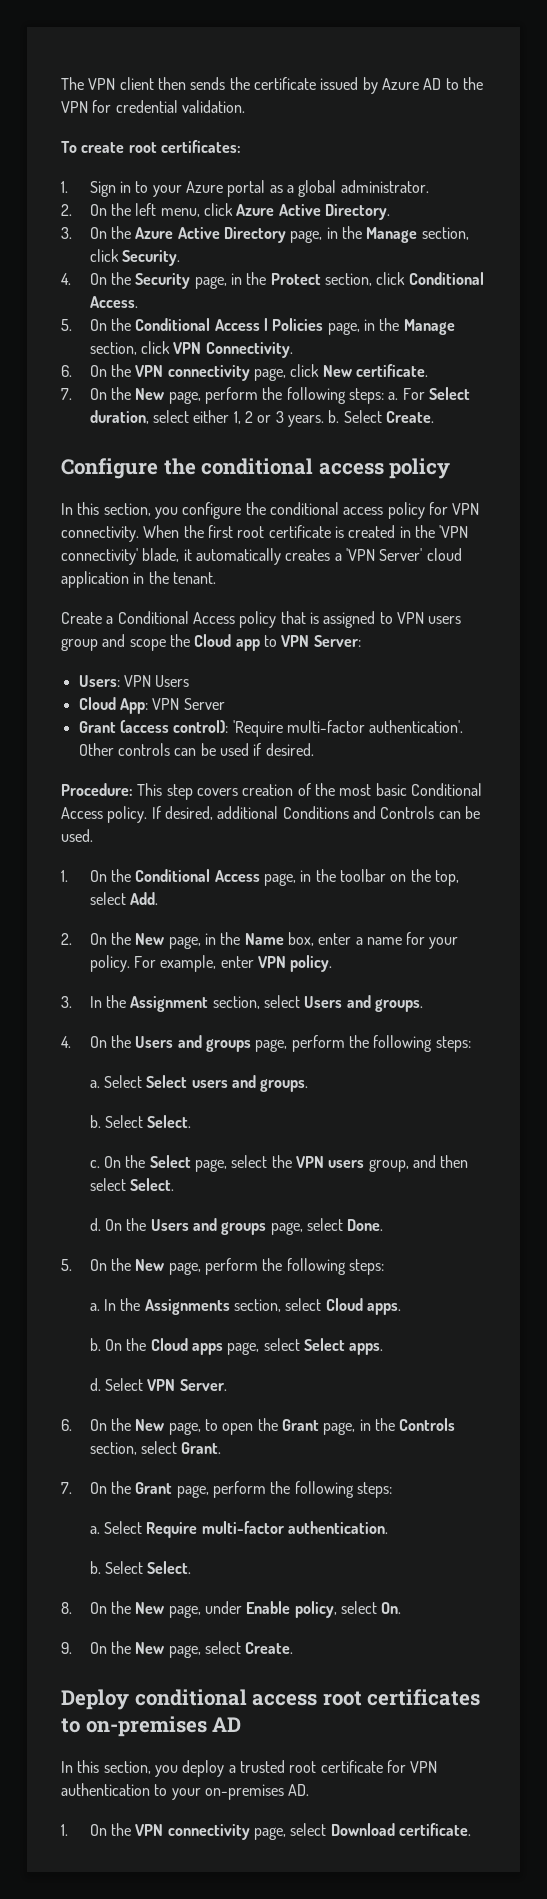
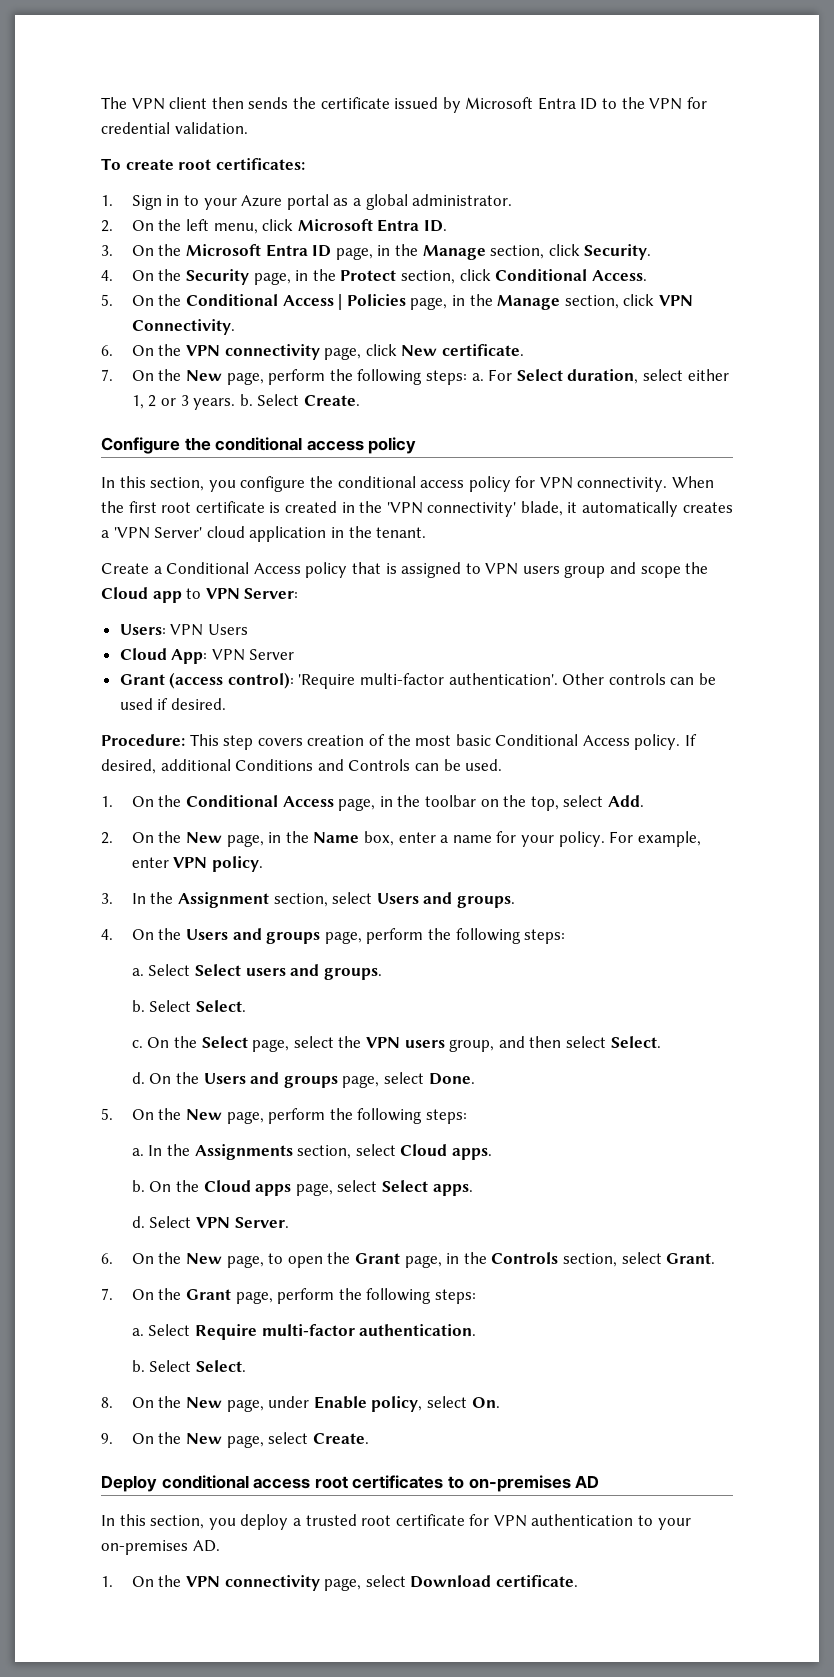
- The VPN client then sends the certificate issued by Azure AD to the VPN for credential validation.
+ The VPN client then sends the certificate issued by Microsoft Entra ID to the VPN for credential validation.
- 2. On the left menu, click Azure Active Directory.
+ 2. On the left menu, click Microsoft Entra ID.
- 3. On the Azure Active Directory page, in the Manage section, click Security.
+ 3. On the Microsoft Entra ID page, in the Manage section, click Security.

